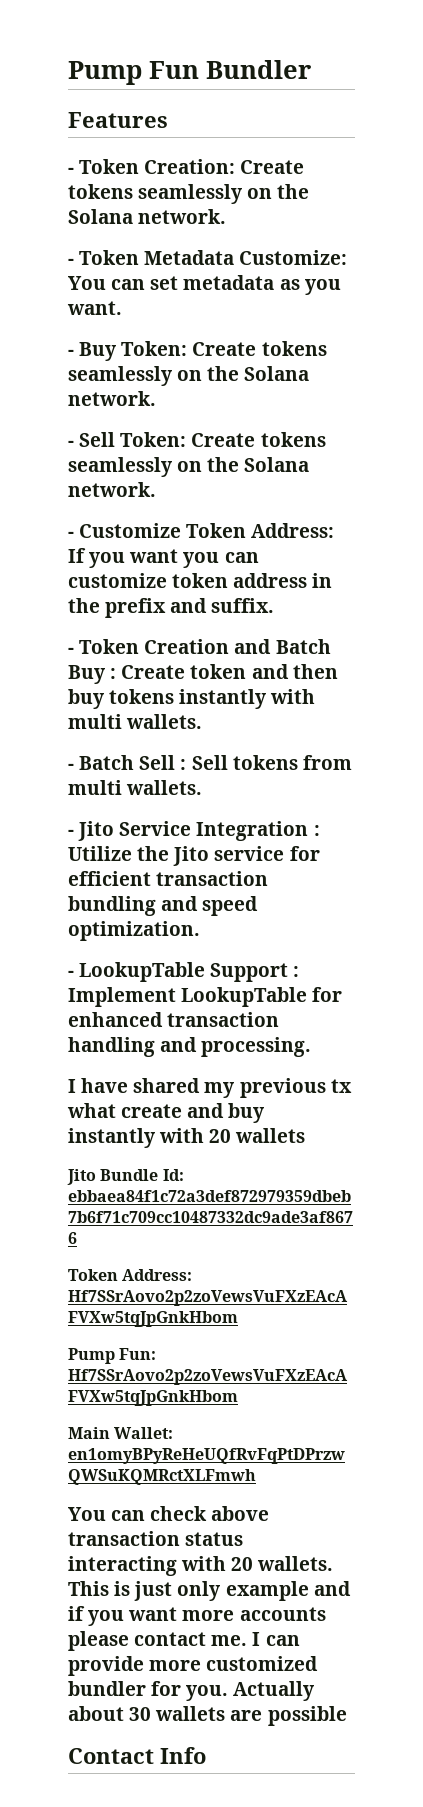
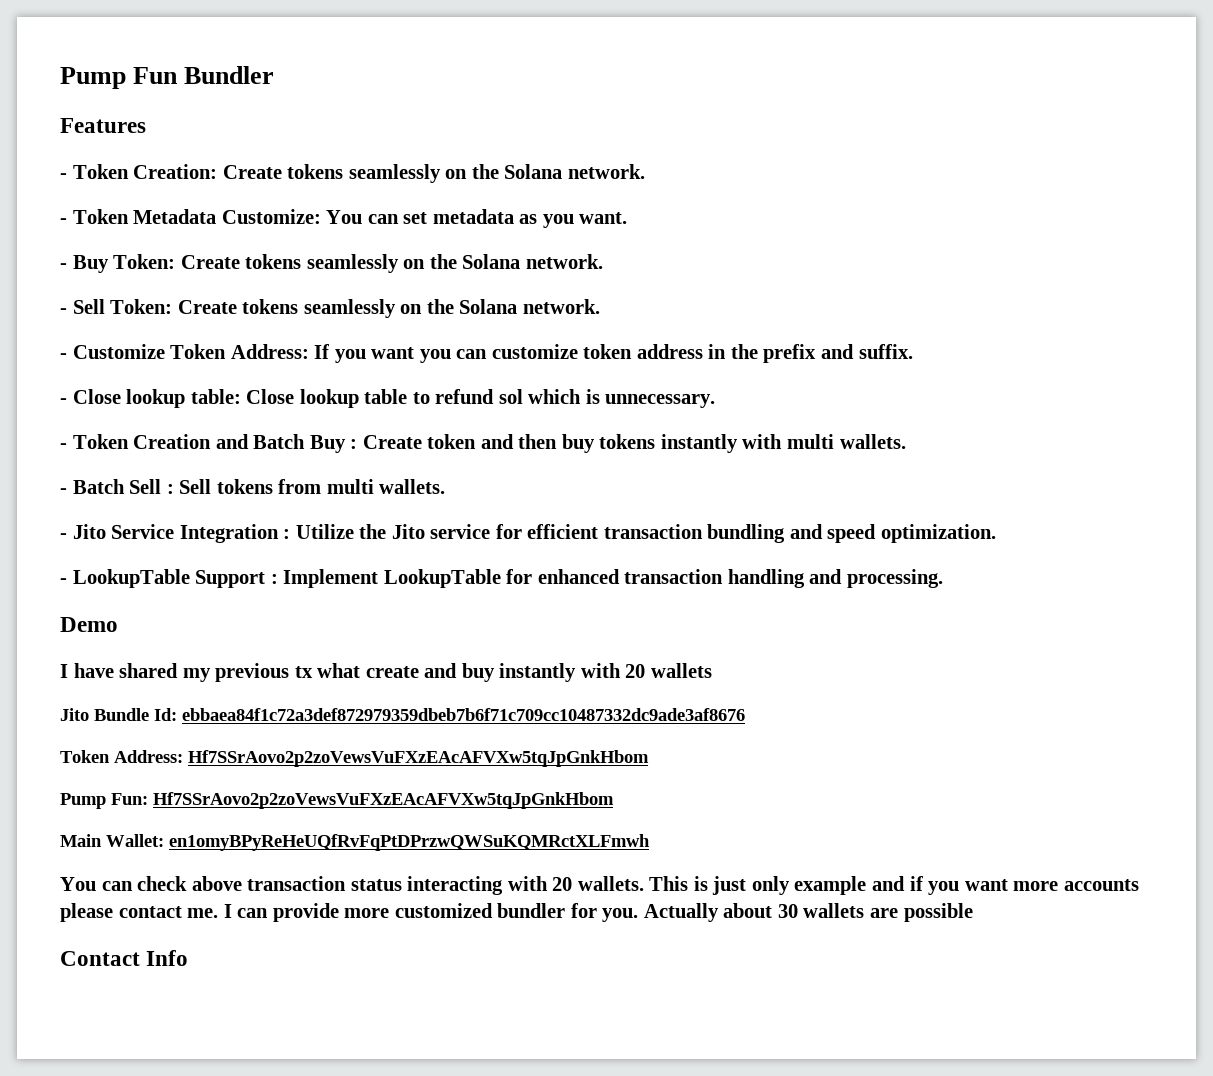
+ - Close lookup table: Close lookup table to refund sol which is unnecessary.
+ Demo

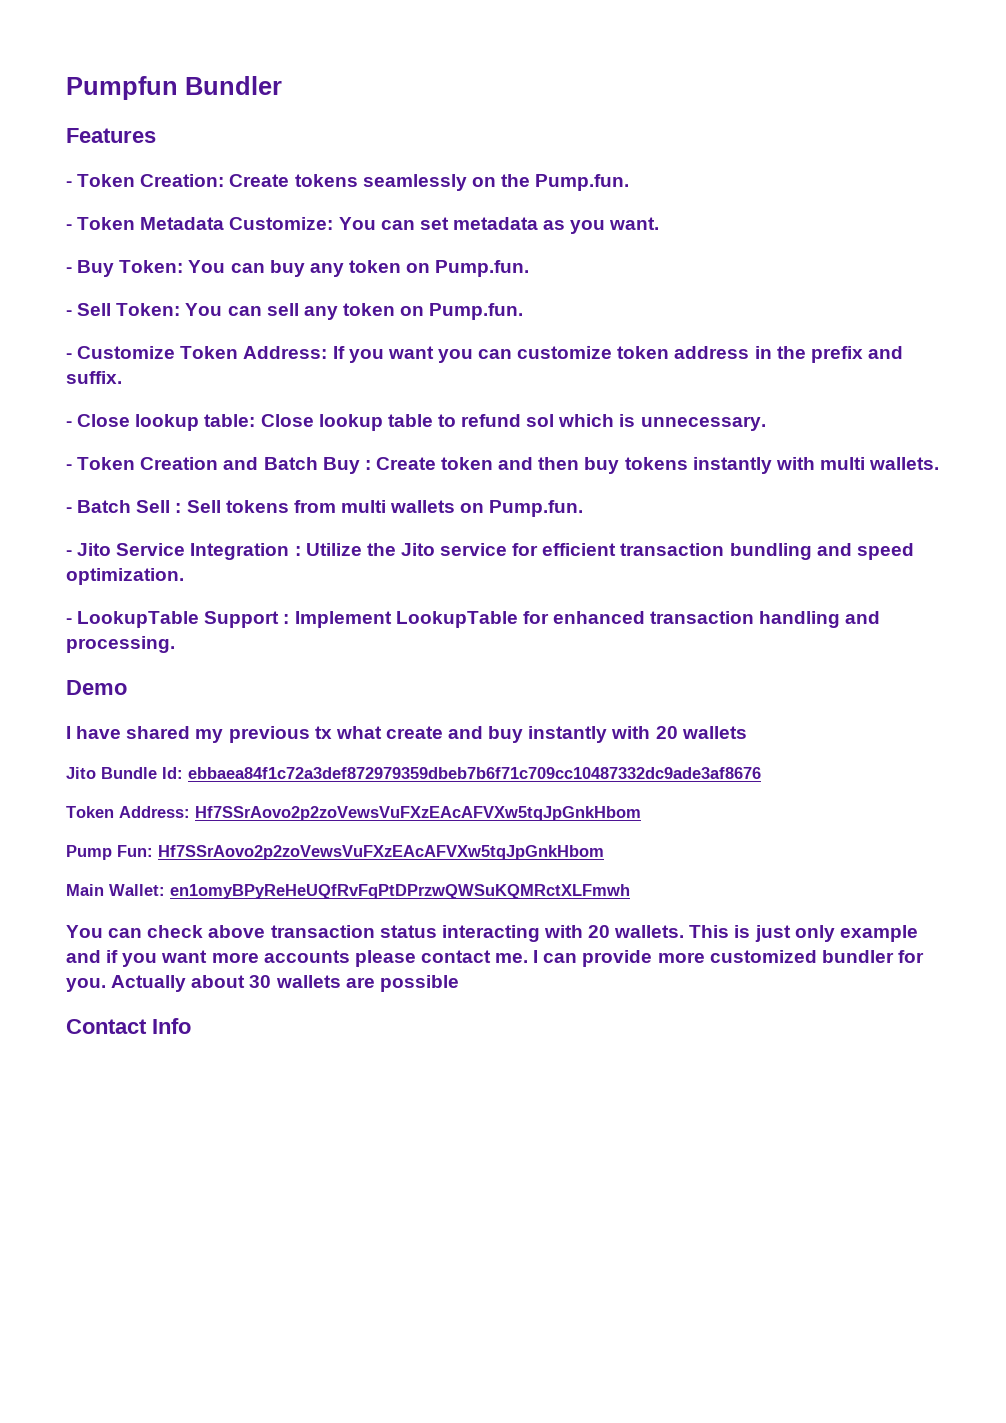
- Pump Fun Bundler
+ Pumpfun Bundler
- - Token Creation: Create tokens seamlessly on the Solana network.
+ - Token Creation: Create tokens seamlessly on the Pump.fun.
- - Buy Token: Create tokens seamlessly on the Solana network.
- - Sell Token: Create tokens seamlessly on the Solana network.
+ - Buy Token: You can buy any token on Pump.fun.
+ - Sell Token: You can sell any token on Pump.fun.
- - Batch Sell : Sell tokens from multi wallets.
+ - Batch Sell : Sell tokens from multi wallets on Pump.fun.

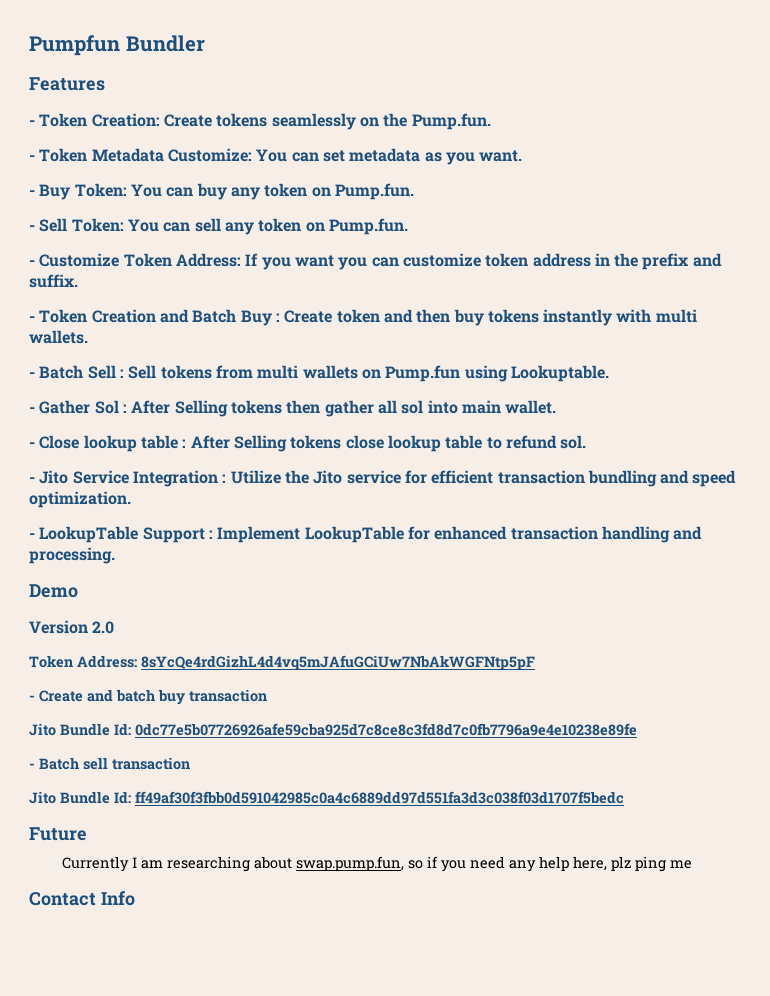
- - Close lookup table: Close lookup table to refund sol which is unnecessary.
- - Batch Sell : Sell tokens from multi wallets on Pump.fun.
+ - Batch Sell : Sell tokens from multi wallets on Pump.fun using Lookuptable.
+ - Gather Sol : After Selling tokens then gather all sol into main wallet.
+ - Close lookup table : After Selling tokens close lookup table to refund sol.
- I have shared my previous tx what create and buy instantly with 20 wallets
- Jito Bundle Id: ebbaea84f1c72a3def872979359dbeb7b6f71c709cc10487332dc9ade3af8676
- Token Address: Hf7SSrAovo2p2zoVewsVuFXzEAcAFVXw5tqJpGnkHbom
- Pump Fun: Hf7SSrAovo2p2zoVewsVuFXzEAcAFVXw5tqJpGnkHbom
- Main Wallet: en1omyBPyReHeUQfRvFqPtDPrzwQWSuKQMRctXLFmwh
- You can check above transaction status interacting with 20 wallets. This is just only example and if you want more accounts please contact me. I can provide more customized bundler for you. Actually about 30 wallets are possible
+ Version 2.0
+ Token Address: 8sYcQe4rdGizhL4d4vq5mJAfuGCiUw7NbAkWGFNtp5pF
+ - Create and batch buy transaction
+ Jito Bundle Id: 0dc77e5b07726926afe59cba925d7c8ce8c3fd8d7c0fb7796a9e4e10238e89fe
+ - Batch sell transaction
+ Jito Bundle Id: ff49af30f3fbb0d591042985c0a4c6889dd97d551fa3d3c038f03d1707f5bedc
+ Future
+ Currently I am researching about swap.pump.fun, so if you need any help here, plz ping me

